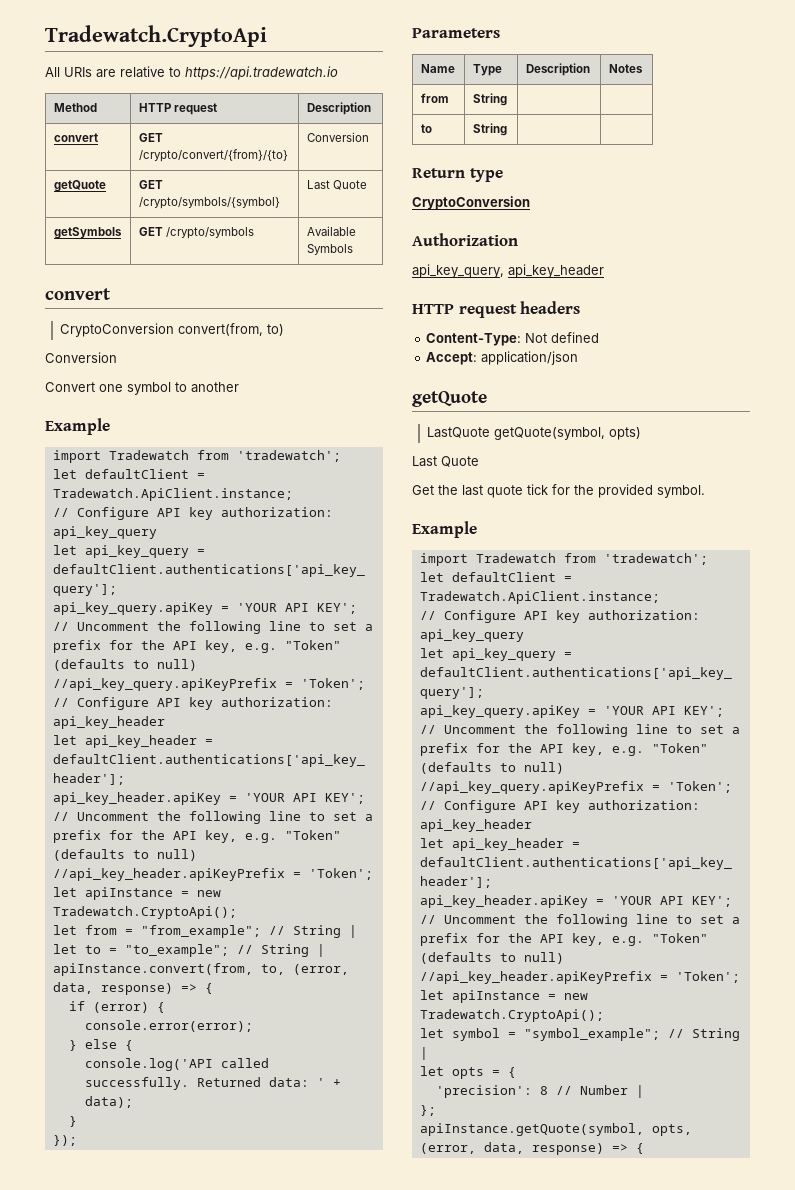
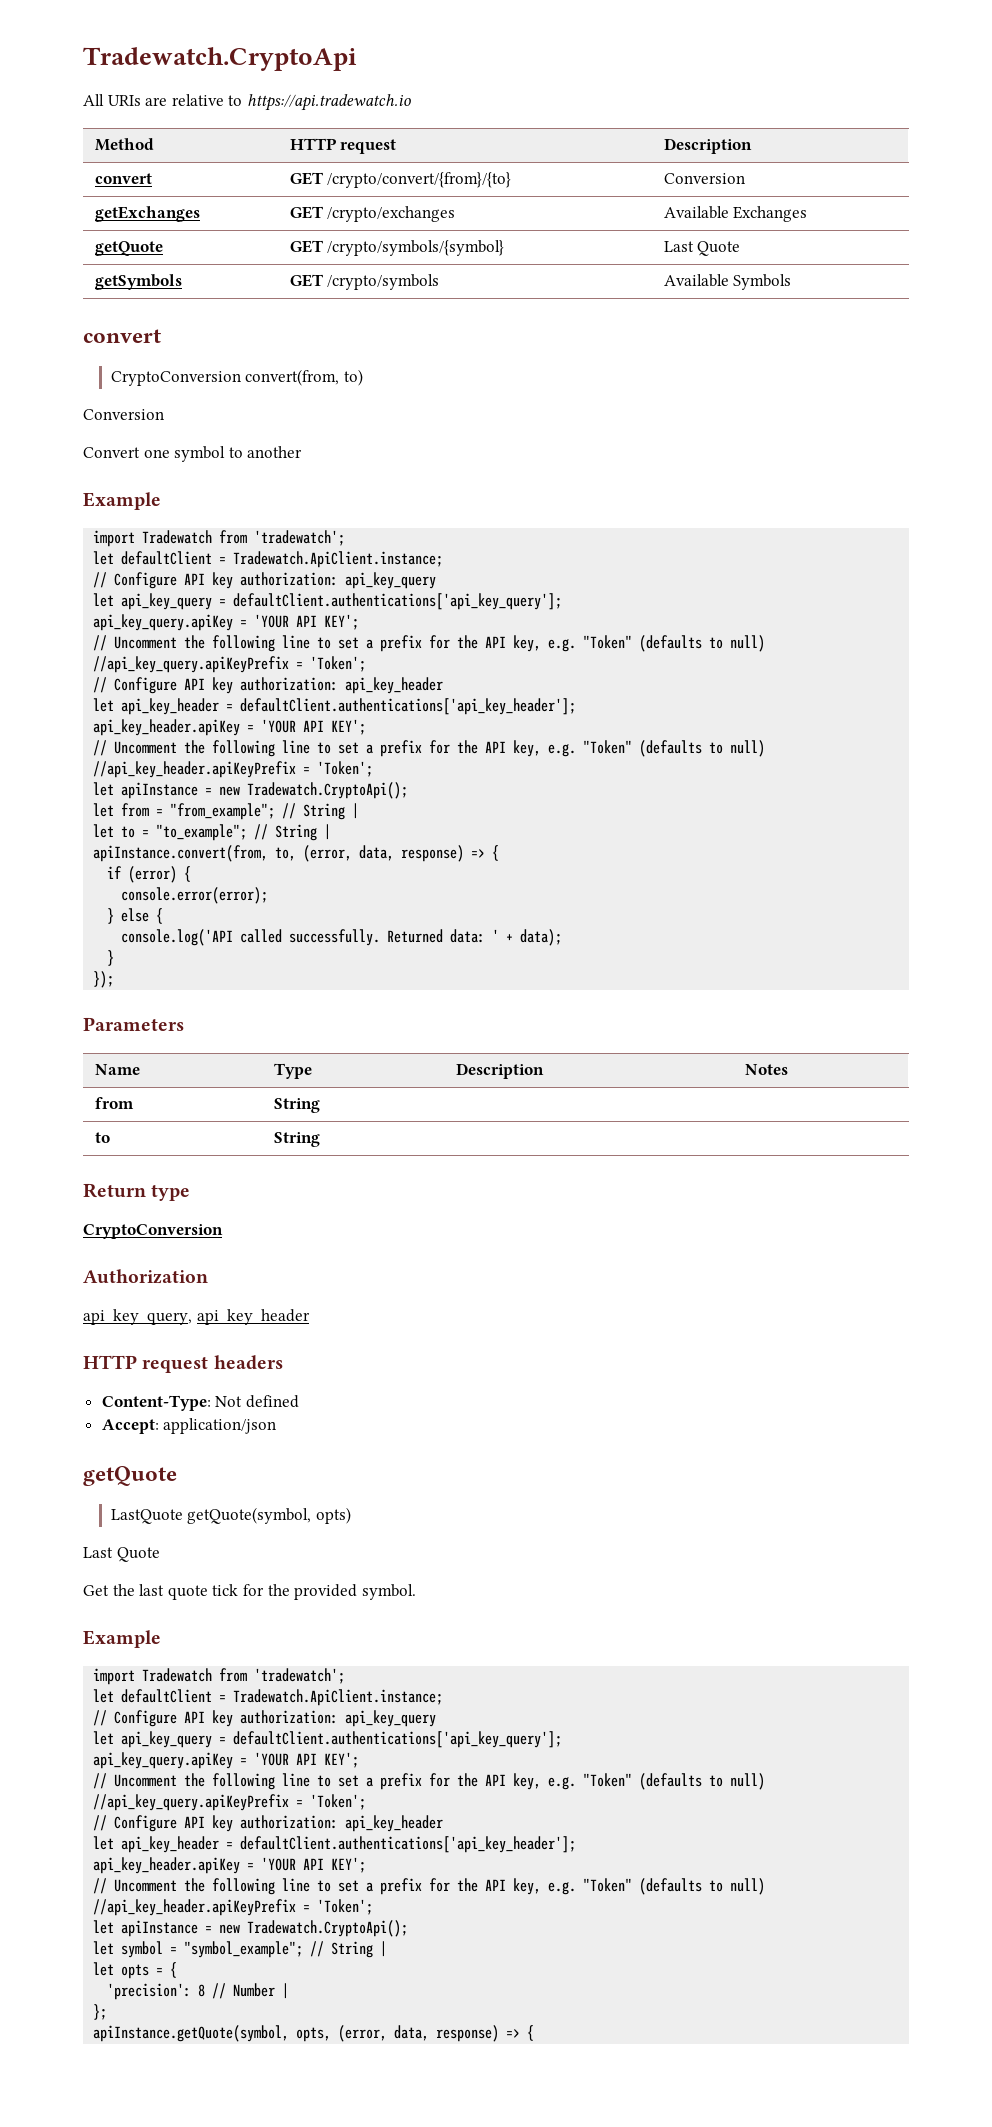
+ getExchanges | GET /crypto/exchanges | Available Exchanges

